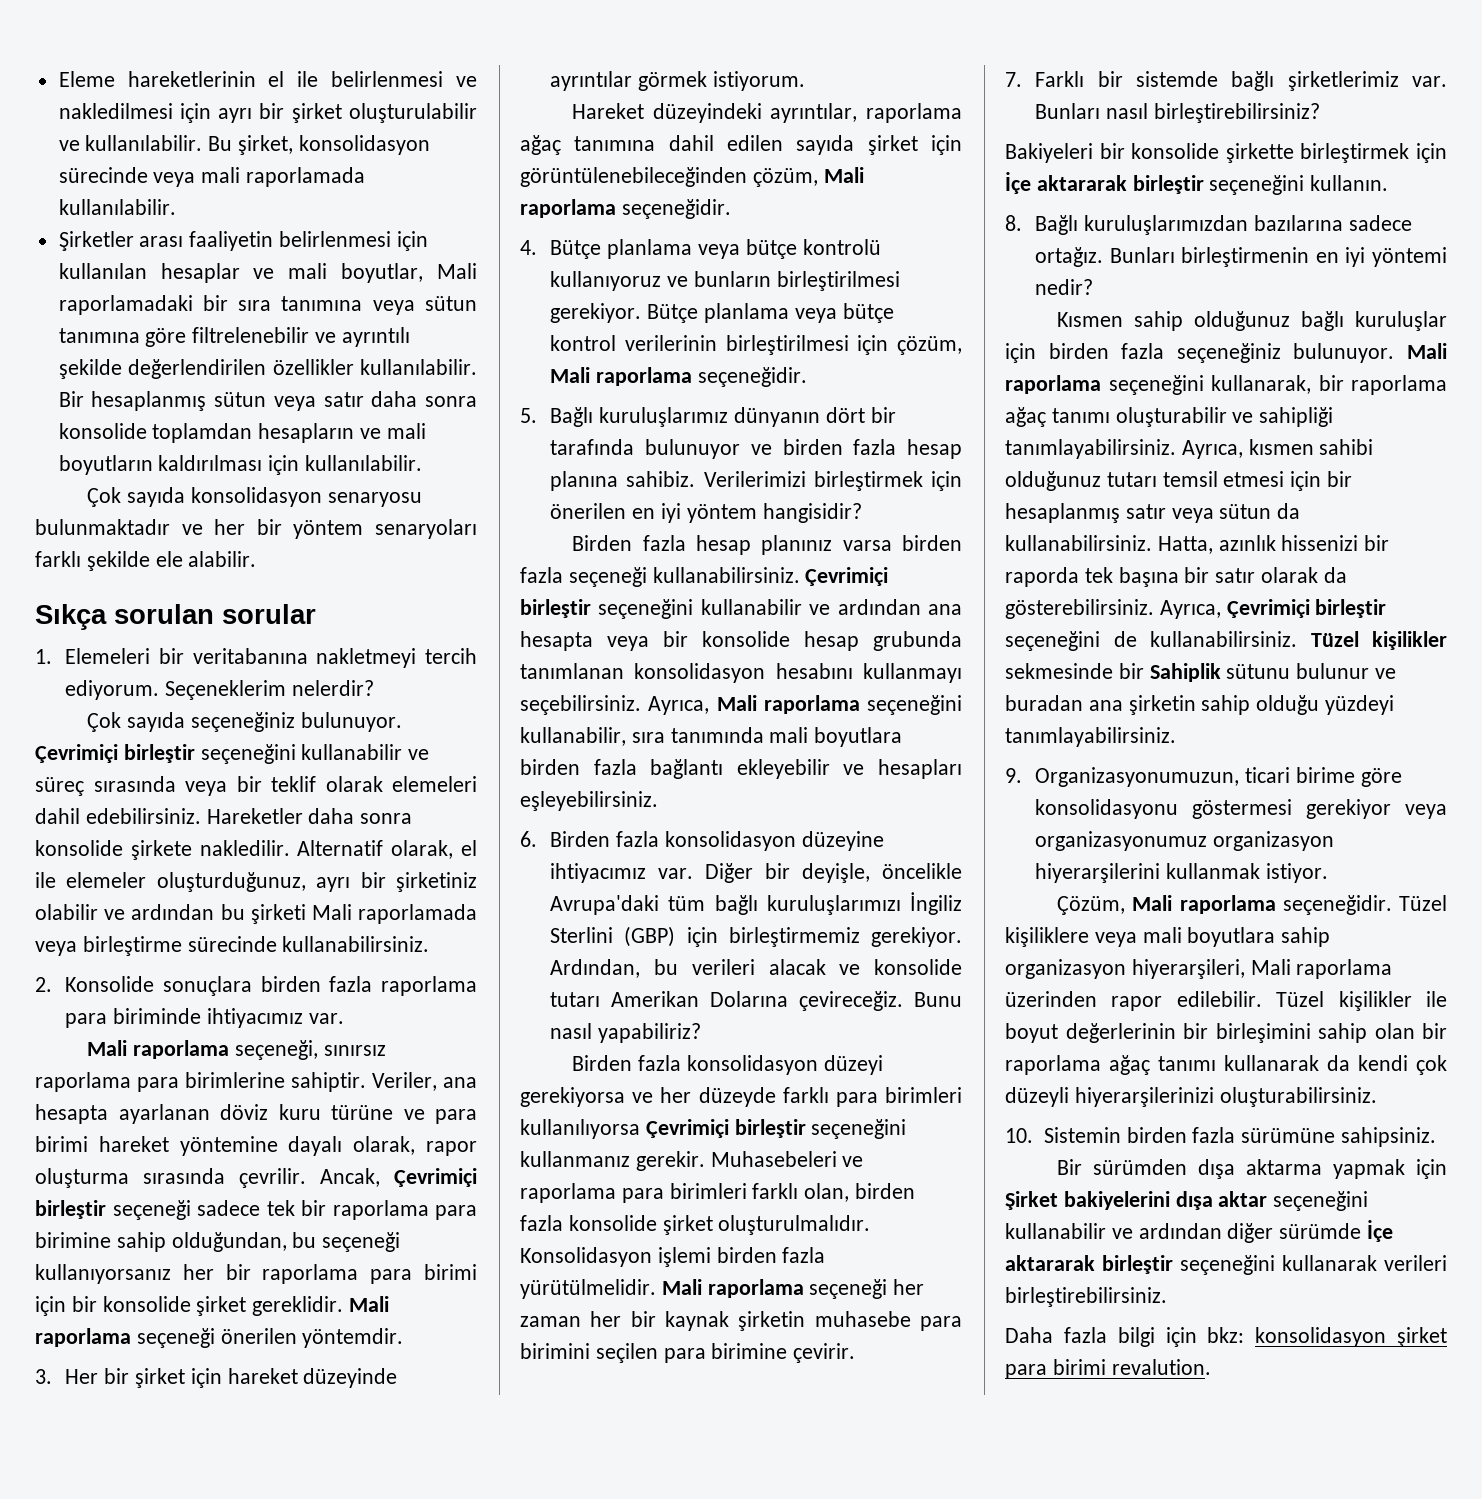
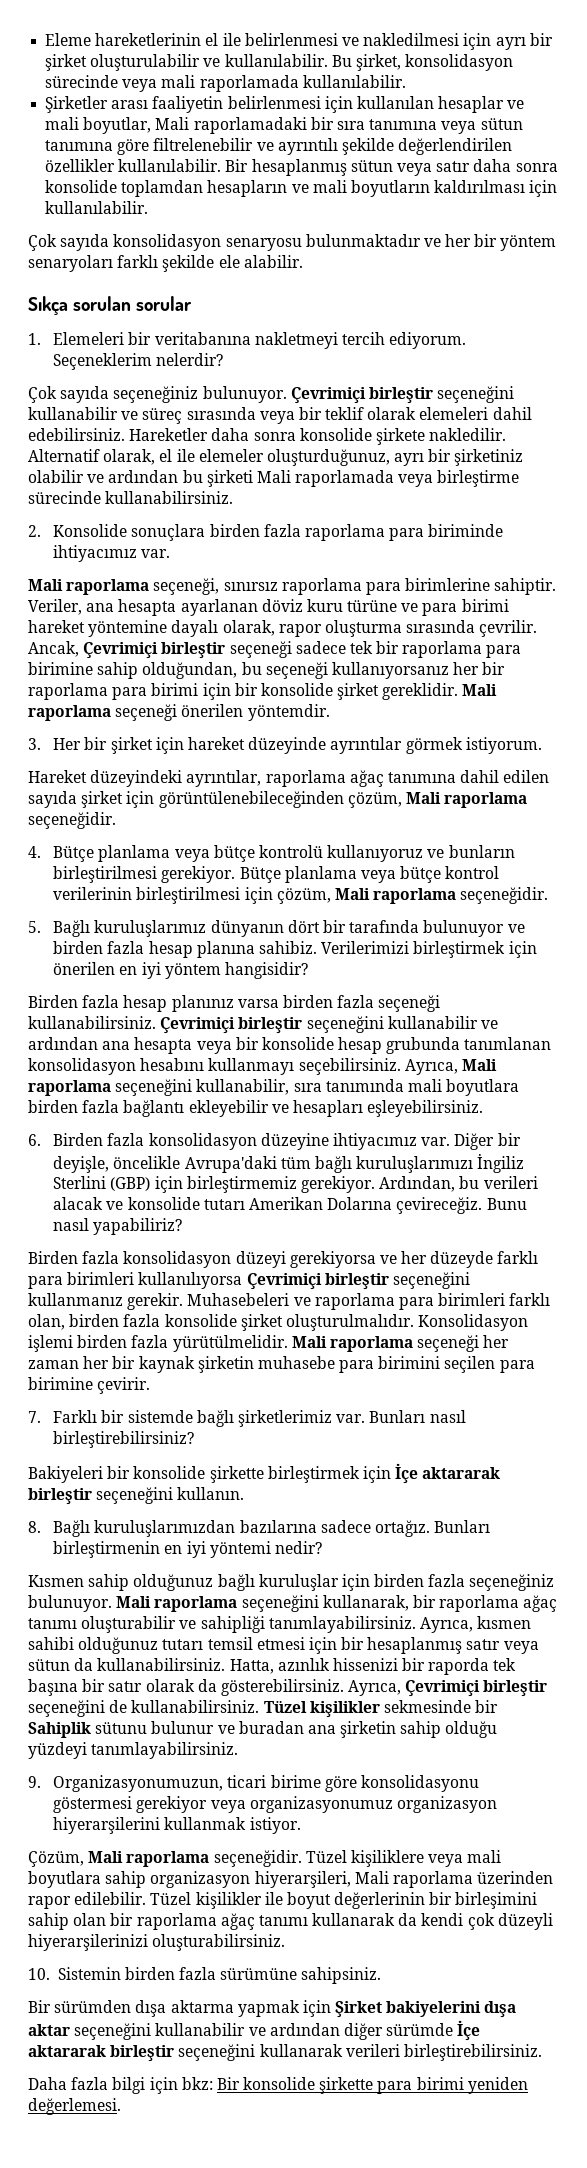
- Daha fazla bilgi için bkz: konsolidasyon şirket para birimi revalution.
+ Daha fazla bilgi için bkz: Bir konsolide şirkette para birimi yeniden değerlemesi.

